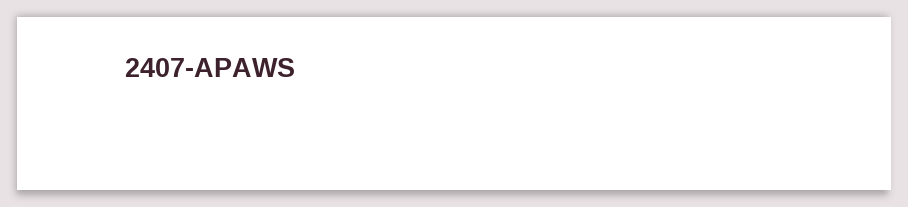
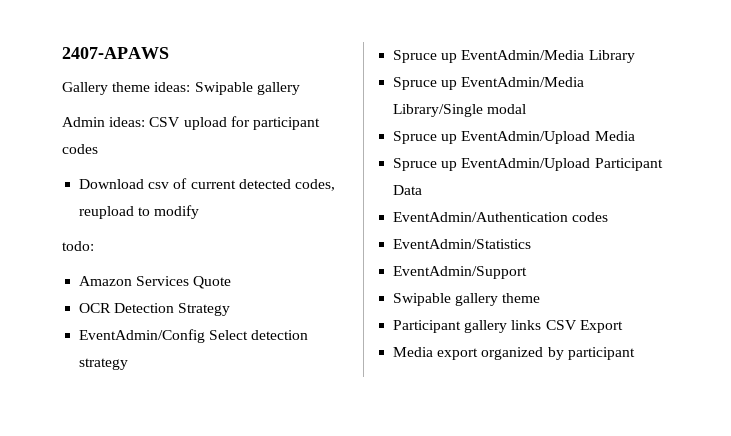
+ Gallery theme ideas: Swipable gallery
+ Admin ideas: CSV upload for participant codes
+ Download csv of current detected codes, reupload to modify
+ todo:
+ Amazon Services Quote
+ OCR Detection Strategy
+ EventAdmin/Config Select detection strategy
+ Spruce up EventAdmin/Media Library
+ Spruce up EventAdmin/Media Library/Single modal
+ Spruce up EventAdmin/Upload Media
+ Spruce up EventAdmin/Upload Participant Data
+ EventAdmin/Authentication codes
+ EventAdmin/Statistics
+ EventAdmin/Support
+ Swipable gallery theme
+ Participant gallery links CSV Export
+ Media export organized by participant

